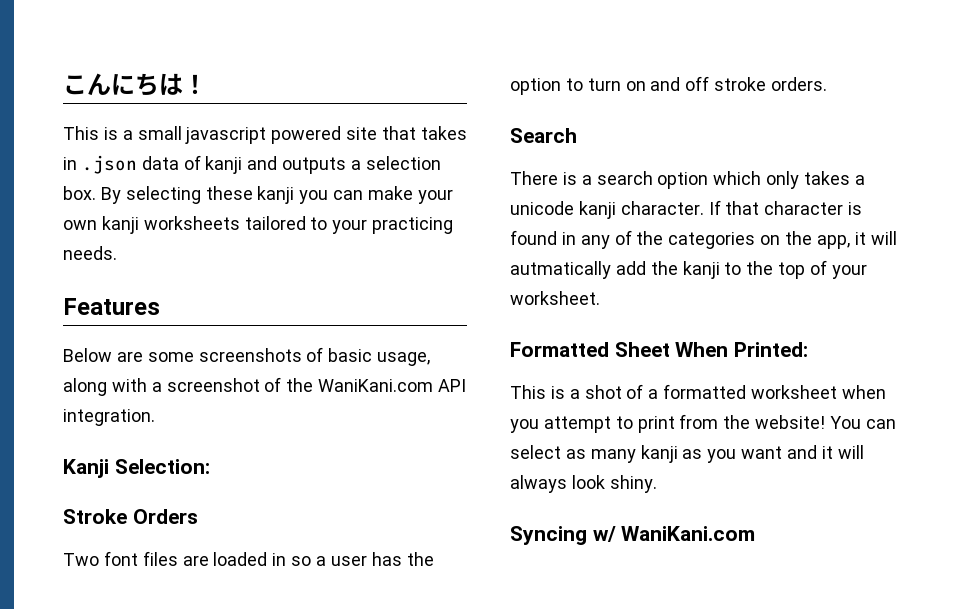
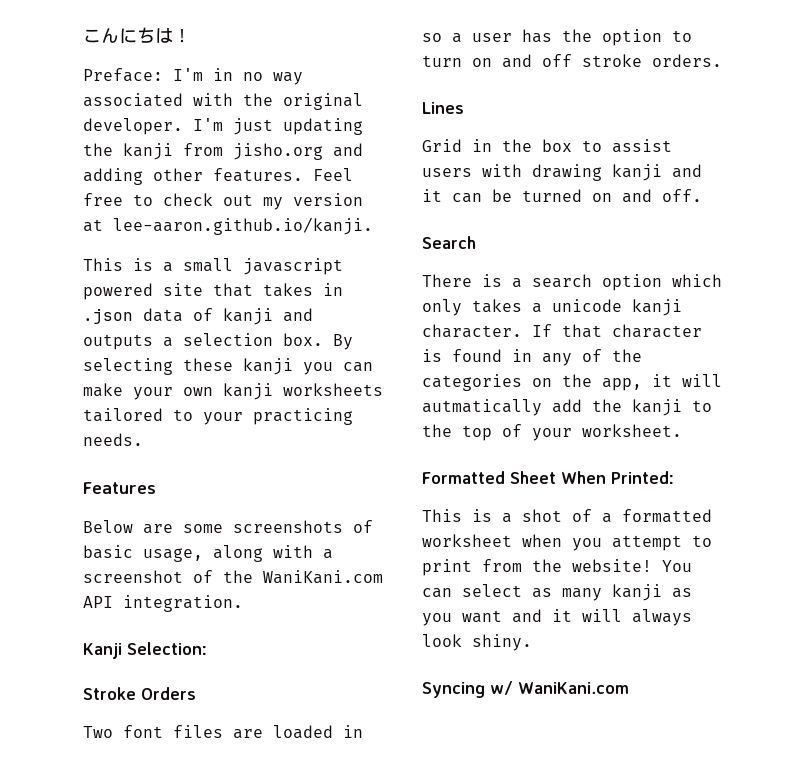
+ Preface: I'm in no way associated with the original developer. I'm just updating the kanji from jisho.org and adding other features. Feel free to check out my version at lee-aaron.github.io/kanji.
+ Lines
+ Grid in the box to assist users with drawing kanji and it can be turned on and off.

